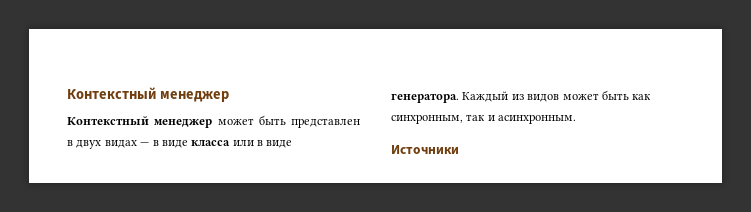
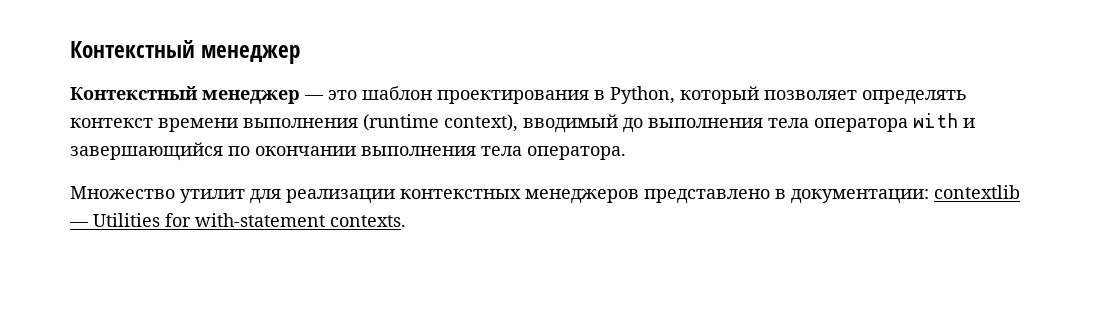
- Контекстный менеджер может быть представлен в двух видах — в виде класса или в виде генератора. Каждый из видов может быть как синхронным, так и асинхронным.
- Источники
+ Контекстный менеджер — это шаблон проектирования в Python, который позволяет определять контекст времени выполнения (runtime context), вводимый до выполнения тела оператора with и завершающийся по окончании выполнения тела оператора.
+ Множество утилит для реализации контекстных менеджеров представлено в документации: contextlib — Utilities for with-statement contexts.

